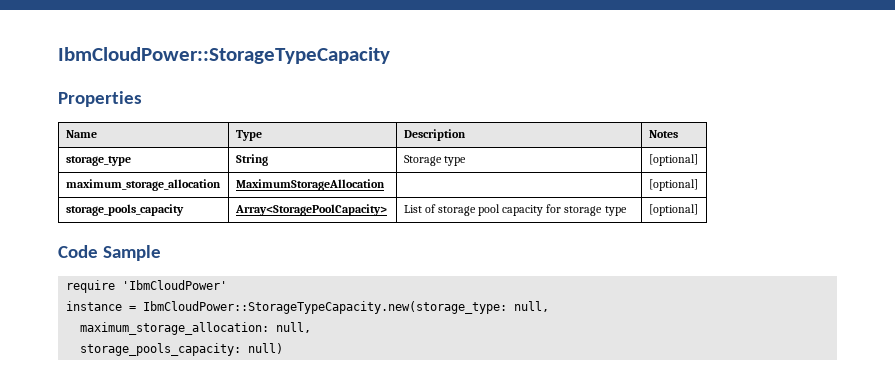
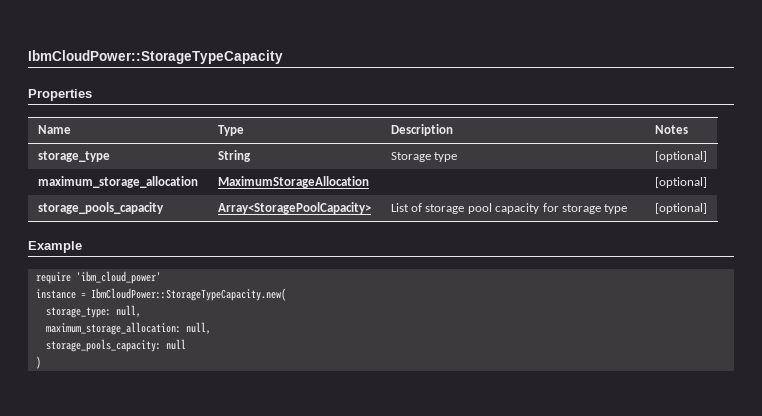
- Code Sample
+ Example
- require 'IbmCloudPower'
+ require 'ibm_cloud_power'
- instance = IbmCloudPower::StorageTypeCapacity.new(storage_type: null,
+ instance = IbmCloudPower::StorageTypeCapacity.new(
+ storage_type: null,
- storage_pools_capacity: null)
+ storage_pools_capacity: null
+ )

